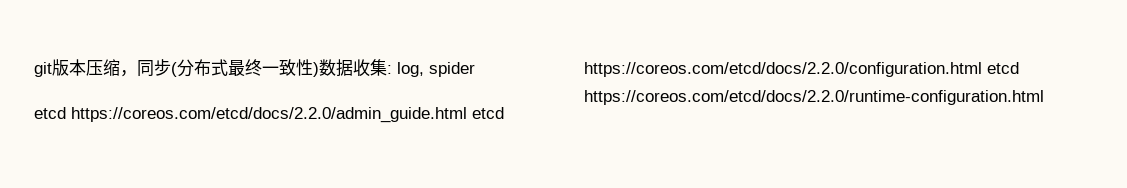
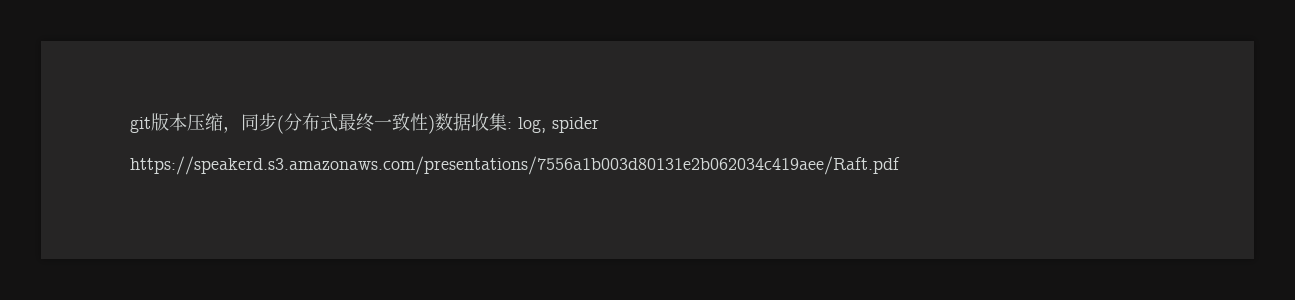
- etcd https://coreos.com/etcd/docs/2.2.0/admin_guide.html etcd https://coreos.com/etcd/docs/2.2.0/configuration.html etcd https://coreos.com/etcd/docs/2.2.0/runtime-configuration.html
+ https://speakerd.s3.amazonaws.com/presentations/7556a1b003d80131e2b062034c419aee/Raft.pdf

